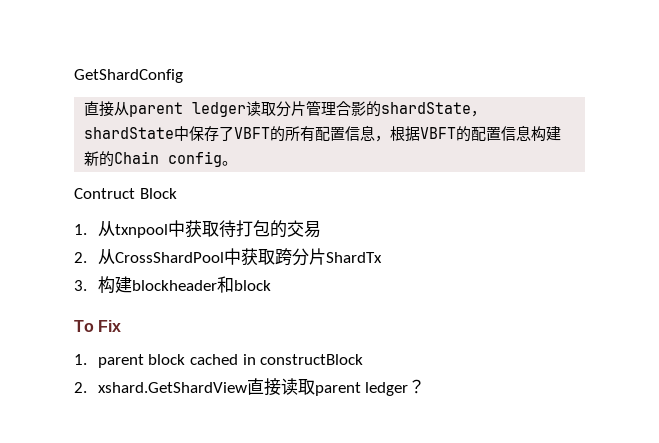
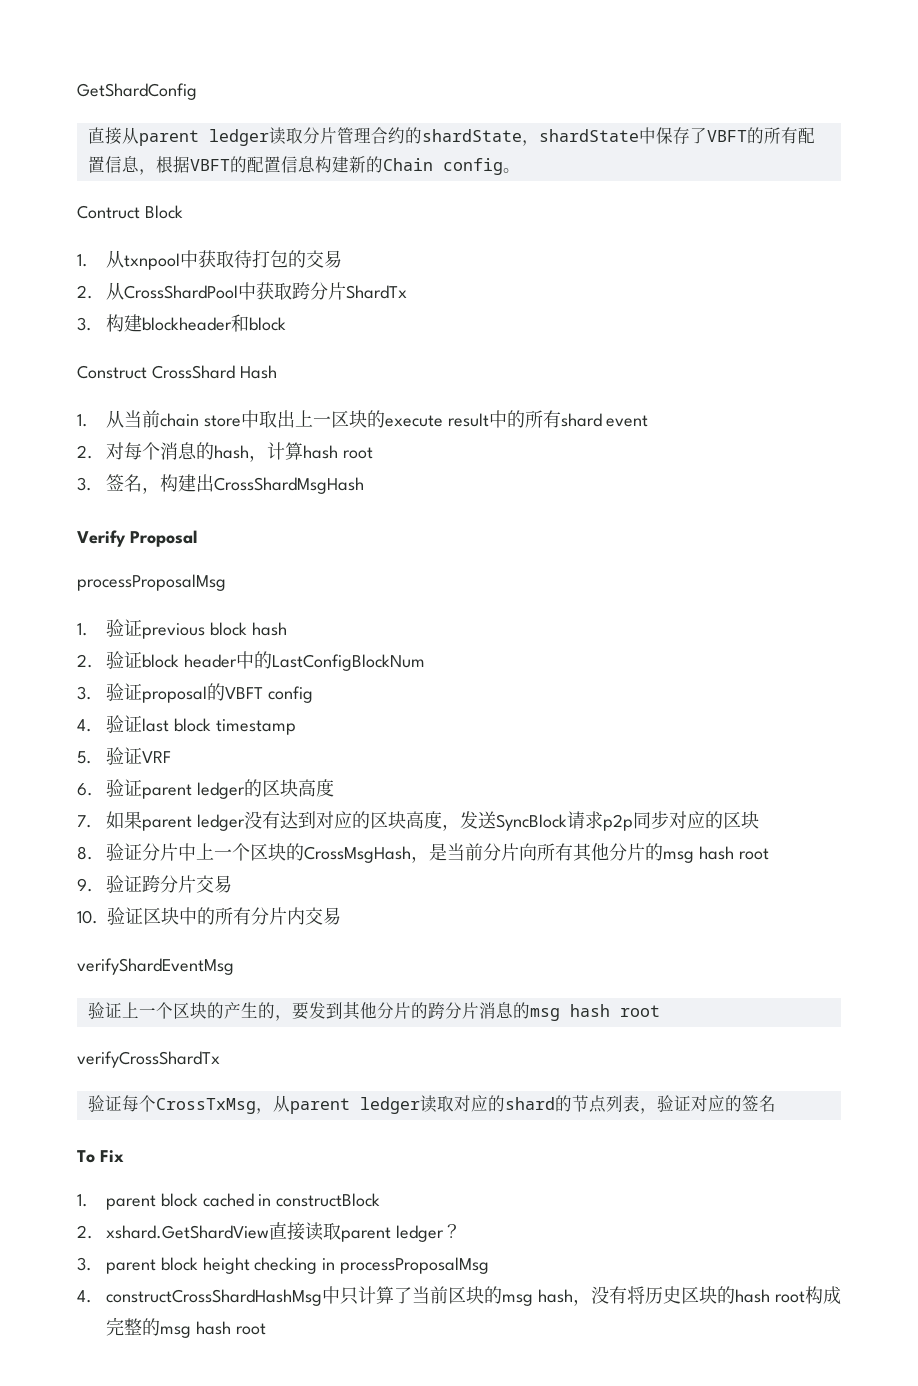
- 直接从parent ledger读取分片管理合影的shardState，shardState中保存了VBFT的所有配置信息，根据VBFT的配置信息构建新的Chain config。
+ 直接从parent ledger读取分片管理合约的shardState，shardState中保存了VBFT的所有配置信息，根据VBFT的配置信息构建新的Chain config。
+ Construct CrossShard Hash
+ 1.从当前chain store中取出上一区块的execute result中的所有shard event
+ 2.对每个消息的hash，计算hash root
+ 3.签名，构建出CrossShardMsgHash
+ Verify Proposal
+ processProposalMsg
+ 1.验证previous block hash
+ 2.验证block header中的LastConfigBlockNum
+ 3.验证proposal的VBFT config
+ 4.验证last block timestamp
+ 5.验证VRF
+ 6.验证parent ledger的区块高度
+ 7.如果parent ledger没有达到对应的区块高度，发送SyncBlock请求p2p同步对应的区块
+ 8.验证分片中上一个区块的CrossMsgHash，是当前分片向所有其他分片的msg hash root
+ 9.验证跨分片交易
+ 10.验证区块中的所有分片内交易
+ verifyShardEventMsg
+ 验证上一个区块的产生的，要发到其他分片的跨分片消息的msg hash root
+ verifyCrossShardTx
+ 验证每个CrossTxMsg，从parent ledger读取对应的shard的节点列表，验证对应的签名
+ 3. parent block height checking in processProposalMsg
+ 4. constructCrossShardHashMsg中只计算了当前区块的msg hash，没有将历史区块的hash root构成完整的msg hash root

